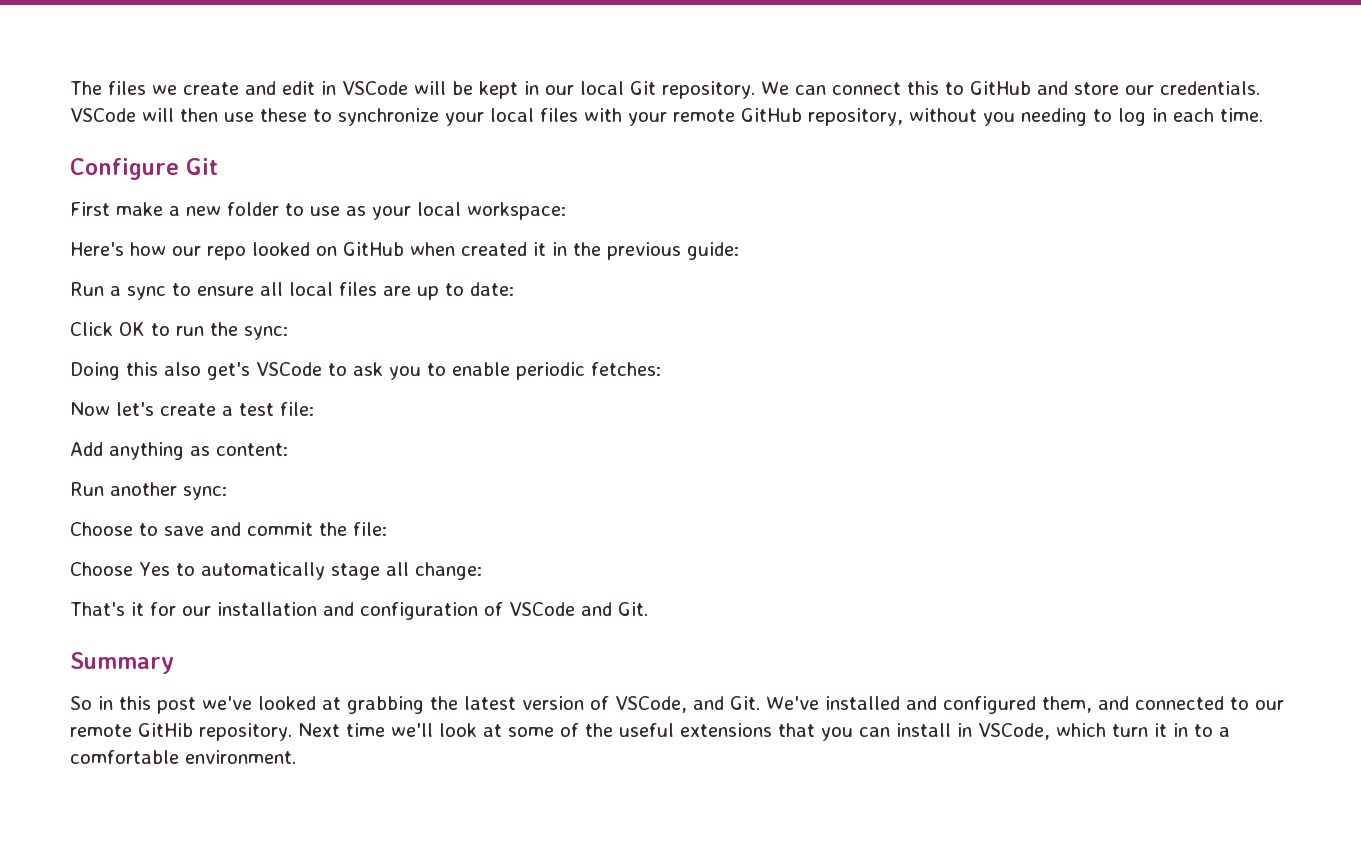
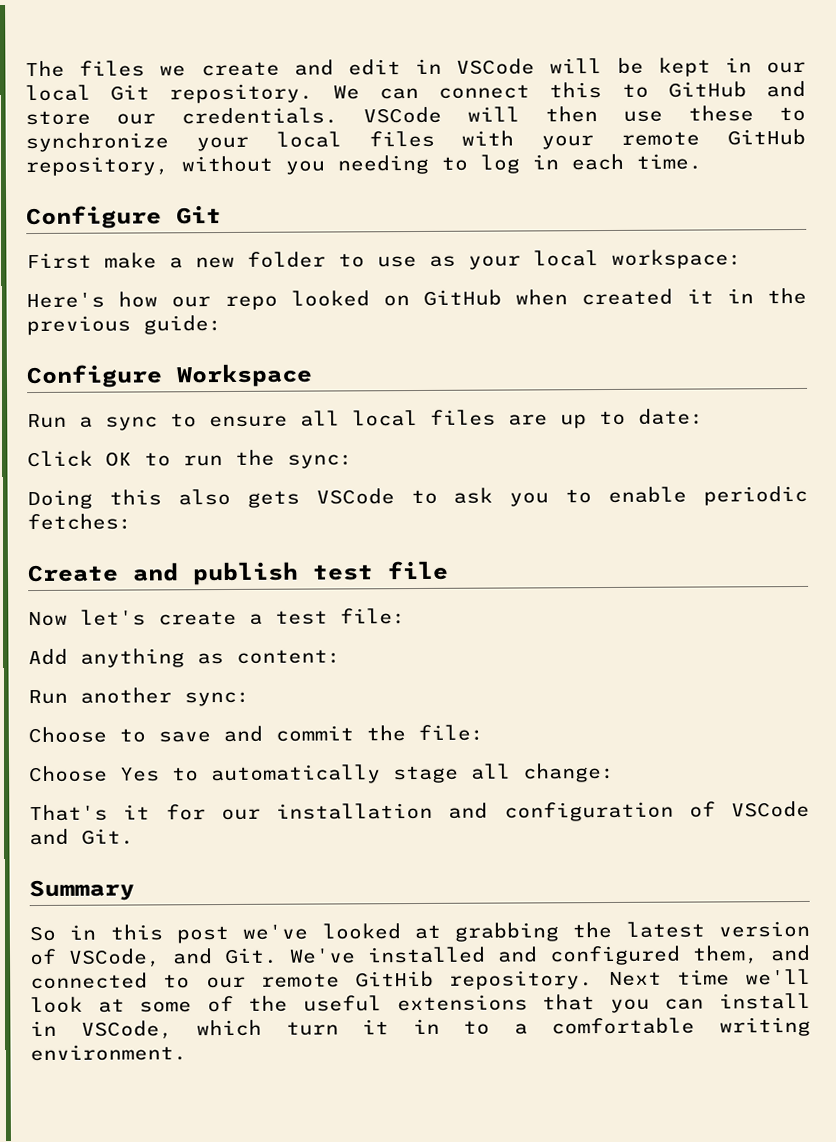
+ Configure Workspace
- Doing this also get's VSCode to ask you to enable periodic fetches:
+ Doing this also gets VSCode to ask you to enable periodic fetches:
+ Create and publish test file
- Next time we'll look at some of the useful extensions that you can install in VSCode, which turn it in to a comfortable environment.
+ Next time we'll look at some of the useful extensions that you can install in VSCode, which turn it in to a comfortable writing environment.

